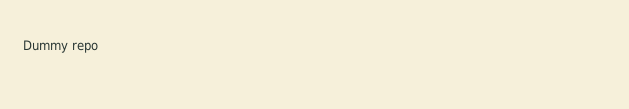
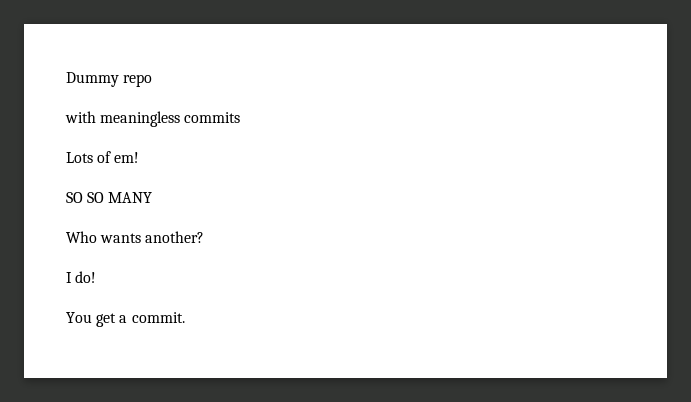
+ with meaningless commits
+ Lots of em!
+ SO SO MANY
+ Who wants another?
+ I do!
+ You get a commit.

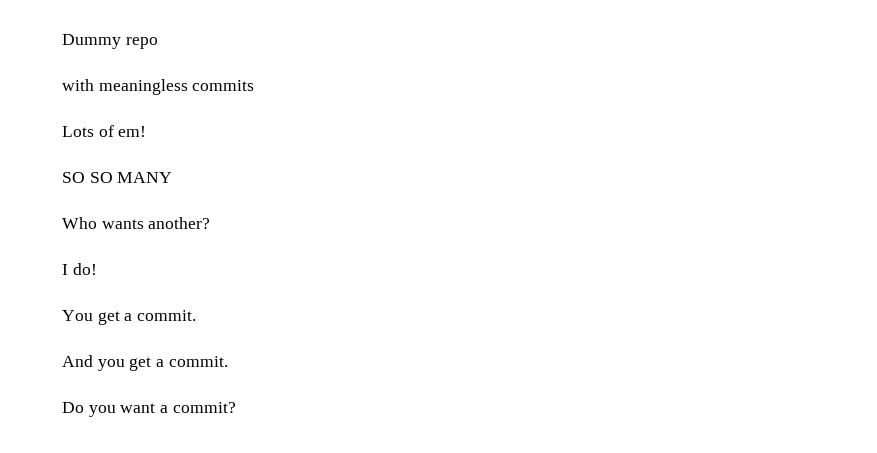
+ And you get a commit.
+ Do you want a commit?

